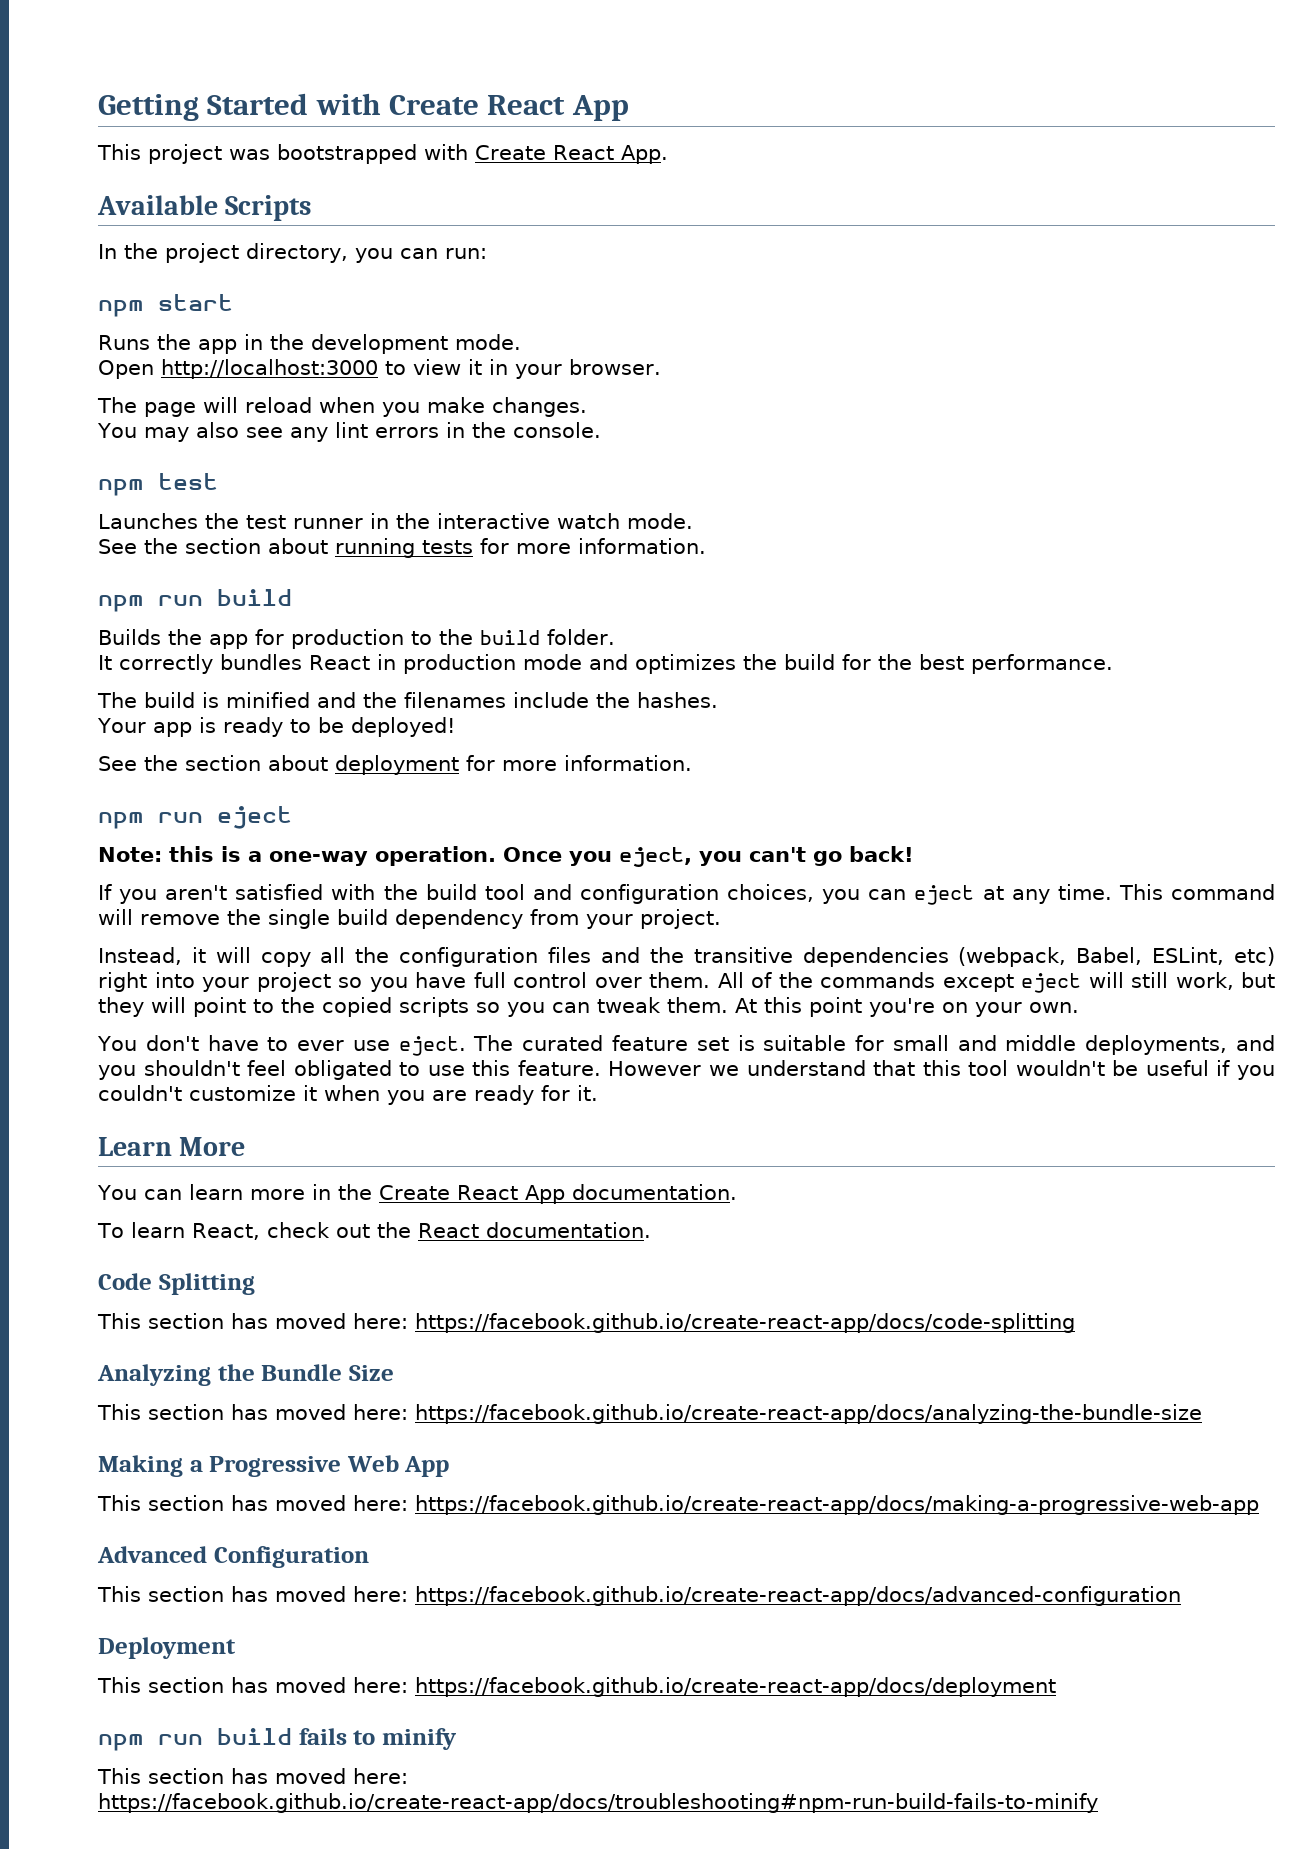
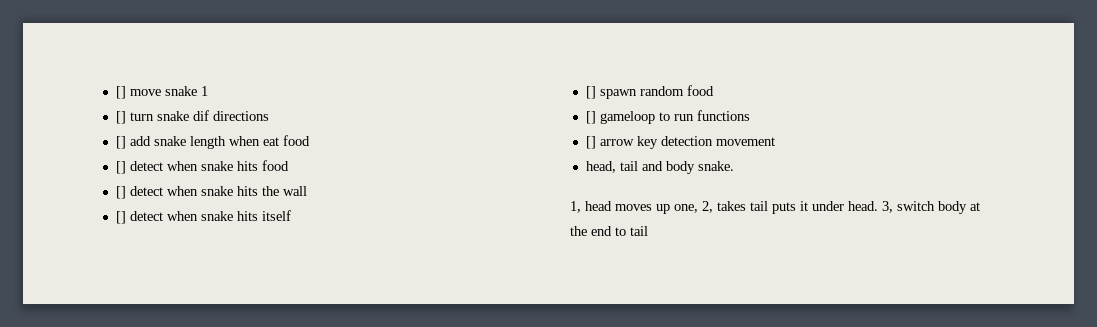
- Getting Started with Create React App
- This project was bootstrapped with Create React App.
- Available Scripts
- In the project directory, you can run:
- npm start
- Runs the app in the development mode.
- Open http://localhost:3000 to view it in your browser.
- The page will reload when you make changes.
- You may also see any lint errors in the console.
- npm test
- Launches the test runner in the interactive watch mode.
- See the section about running tests for more information.
- npm run build
- Builds the app for production to the build folder.
- It correctly bundles React in production mode and optimizes the build for the best performance.
- The build is minified and the filenames include the hashes.
- Your app is ready to be deployed!
- See the section about deployment for more information.
- npm run eject
- Note: this is a one-way operation. Once you eject, you can't go back!
- If you aren't satisfied with the build tool and configuration choices, you can eject at any time. This command will remove the single build dependency from your project.
- Instead, it will copy all the configuration files and the transitive dependencies (webpack, Babel, ESLint, etc) right into your project so you have full control over them. All of the commands except eject will still work, but they will point to the copied scripts so you can tweak them. At this point you're on your own.
- You don't have to ever use eject. The curated feature set is suitable for small and middle deployments, and you shouldn't feel obligated to use this feature. However we understand that this tool wouldn't be useful if you couldn't customize it when you are ready for it.
- Learn More
- You can learn more in the Create React App documentation.
- To learn React, check out the React documentation.
- Code Splitting
- This section has moved here: https://facebook.github.io/create-react-app/docs/code-splitting
- Analyzing the Bundle Size
- This section has moved here: https://facebook.github.io/create-react-app/docs/analyzing-the-bundle-size
- Making a Progressive Web App
- This section has moved here: https://facebook.github.io/create-react-app/docs/making-a-progressive-web-app
- Advanced Configuration
- This section has moved here: https://facebook.github.io/create-react-app/docs/advanced-configuration
- Deployment
- This section has moved here: https://facebook.github.io/create-react-app/docs/deployment
- npm run build fails to minify
- This section has moved here: https://facebook.github.io/create-react-app/docs/troubleshooting#npm-run-build-fails-to-minify
+ [] move snake 1
+ [] turn snake dif directions
+ [] add snake length when eat food
+ [] detect when snake hits food
+ [] detect when snake hits the wall
+ [] detect when snake hits itself
+ [] spawn random food
+ [] gameloop to run functions
+ [] arrow key detection movement
+ head, tail and body snake.
+ 1, head moves up one, 2, takes tail puts it under head. 3, switch body at the end to tail

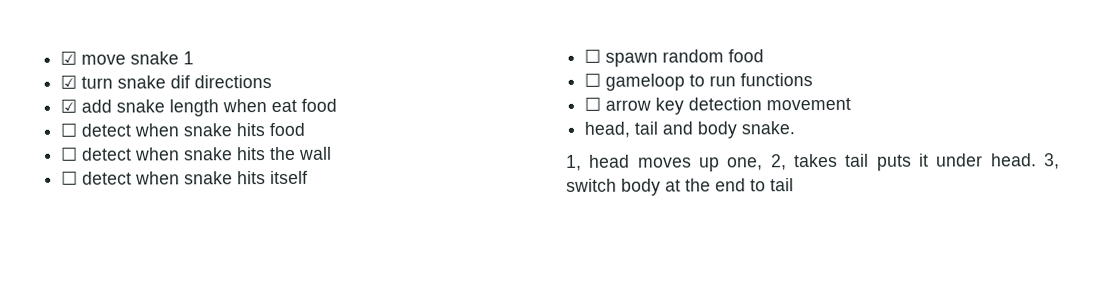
- [] move snake 1
+ ☑ move snake 1
- [] turn snake dif directions
+ ☑ turn snake dif directions
- [] add snake length when eat food
+ ☑ add snake length when eat food
- [] detect when snake hits food
+ ☐ detect when snake hits food
- [] detect when snake hits the wall
+ ☐ detect when snake hits the wall
- [] detect when snake hits itself
+ ☐ detect when snake hits itself
- [] spawn random food
+ ☐ spawn random food
- [] gameloop to run functions
+ ☐ gameloop to run functions
- [] arrow key detection movement
+ ☐ arrow key detection movement

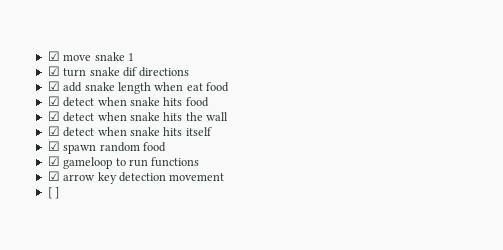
- ☐ detect when snake hits food
+ ☑ detect when snake hits food
- ☐ detect when snake hits the wall
+ ☑ detect when snake hits the wall
- ☐ detect when snake hits itself
+ ☑ detect when snake hits itself
- ☐ spawn random food
+ ☑ spawn random food
- ☐ gameloop to run functions
+ ☑ gameloop to run functions
- ☐ arrow key detection movement
+ ☑ arrow key detection movement
- head, tail and body snake.
- 1, head moves up one, 2, takes tail puts it under head. 3, switch body at the end to tail
+ [ ]

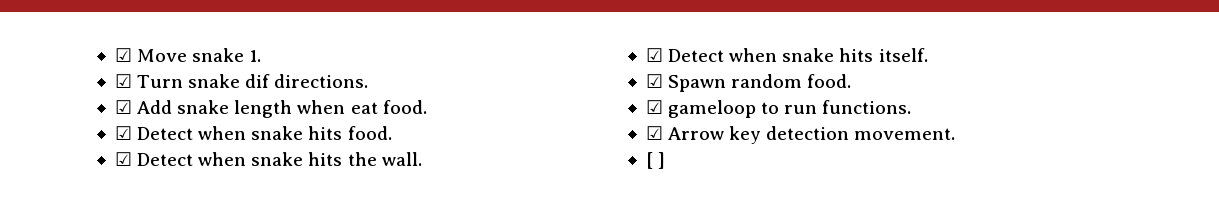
- ☑ move snake 1
- ☑ turn snake dif directions
- ☑ add snake length when eat food
- ☑ detect when snake hits food
- ☑ detect when snake hits the wall
- ☑ detect when snake hits itself
- ☑ spawn random food
+ ☑ Move snake 1.
+ ☑ Turn snake dif directions.
+ ☑ Add snake length when eat food.
+ ☑ Detect when snake hits food.
+ ☑ Detect when snake hits the wall.
+ ☑ Detect when snake hits itself.
+ ☑ Spawn random food.
- ☑ gameloop to run functions
- ☑ arrow key detection movement
+ ☑ gameloop to run functions.
+ ☑ Arrow key detection movement.

